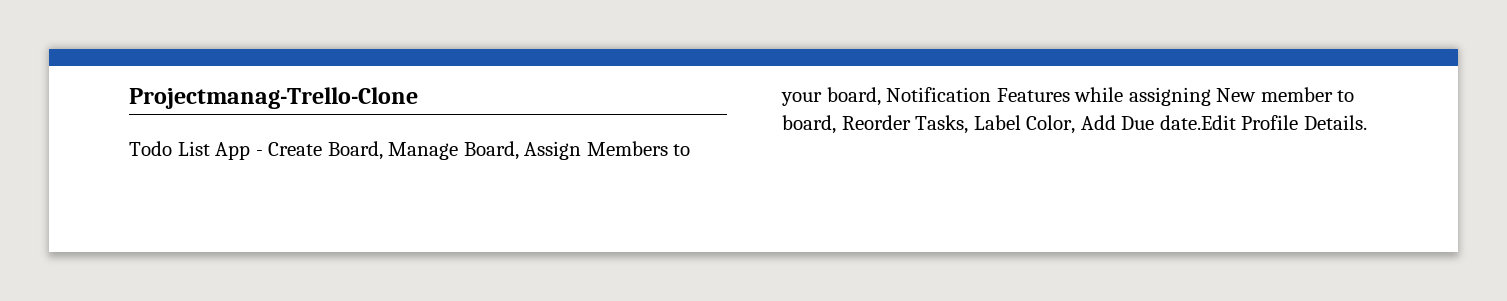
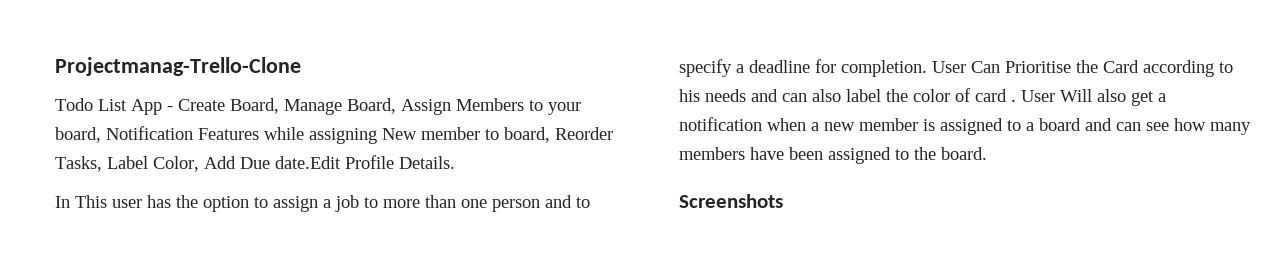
+ In This user has the option to assign a job to more than one person and to specify a deadline for completion. User Can Prioritise the Card according to his needs and can also label the color of card . User Will also get a notification when a new member is assigned to a board and can see how many members have been assigned to the board.
+ Screenshots

